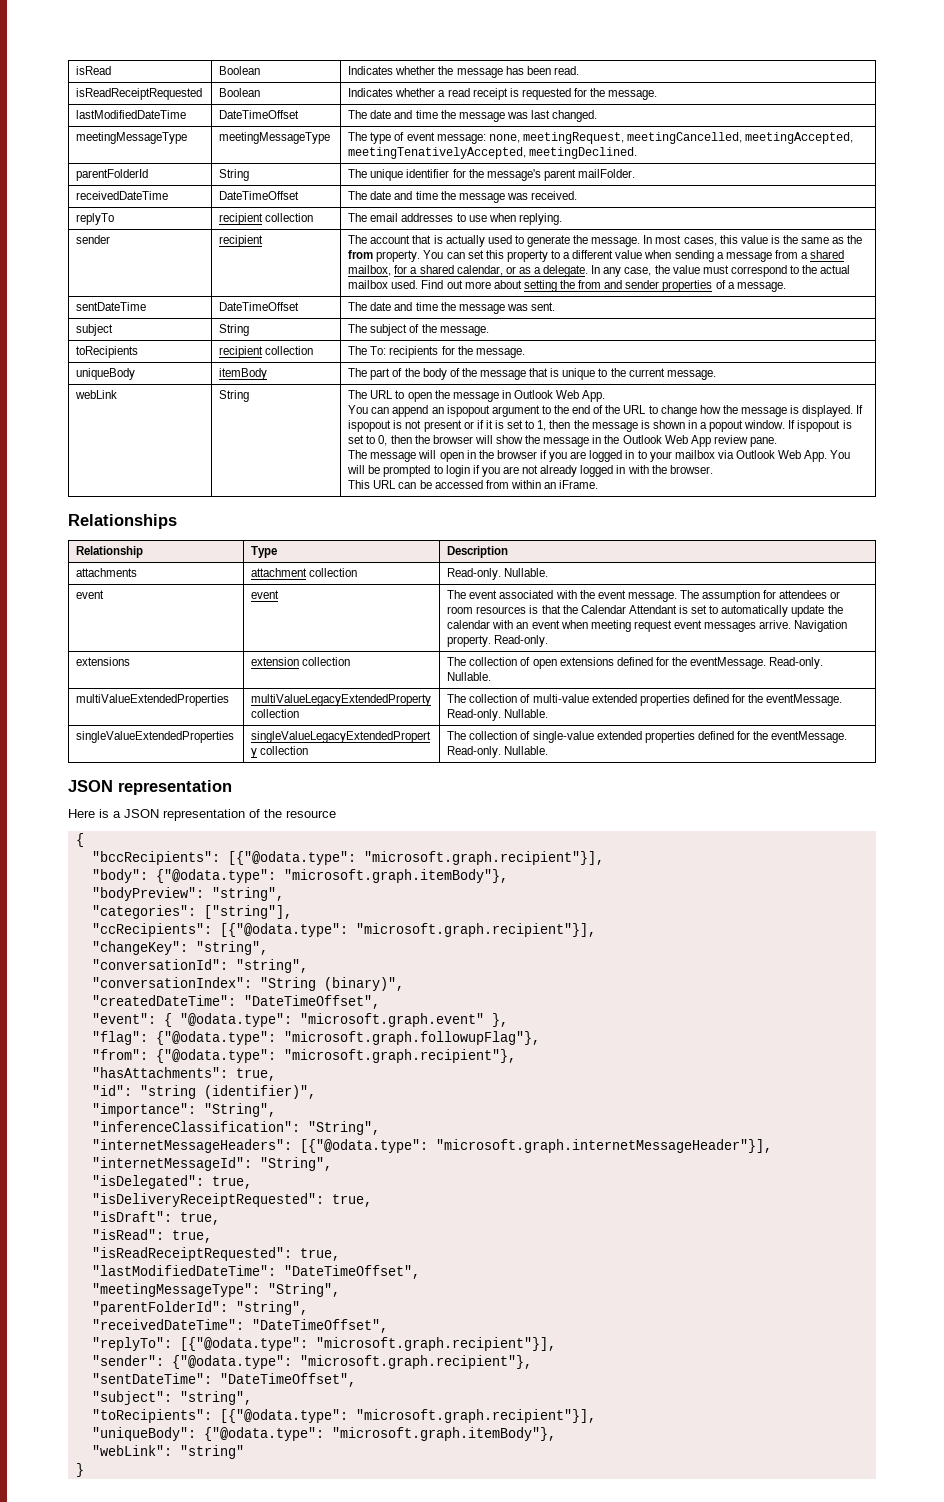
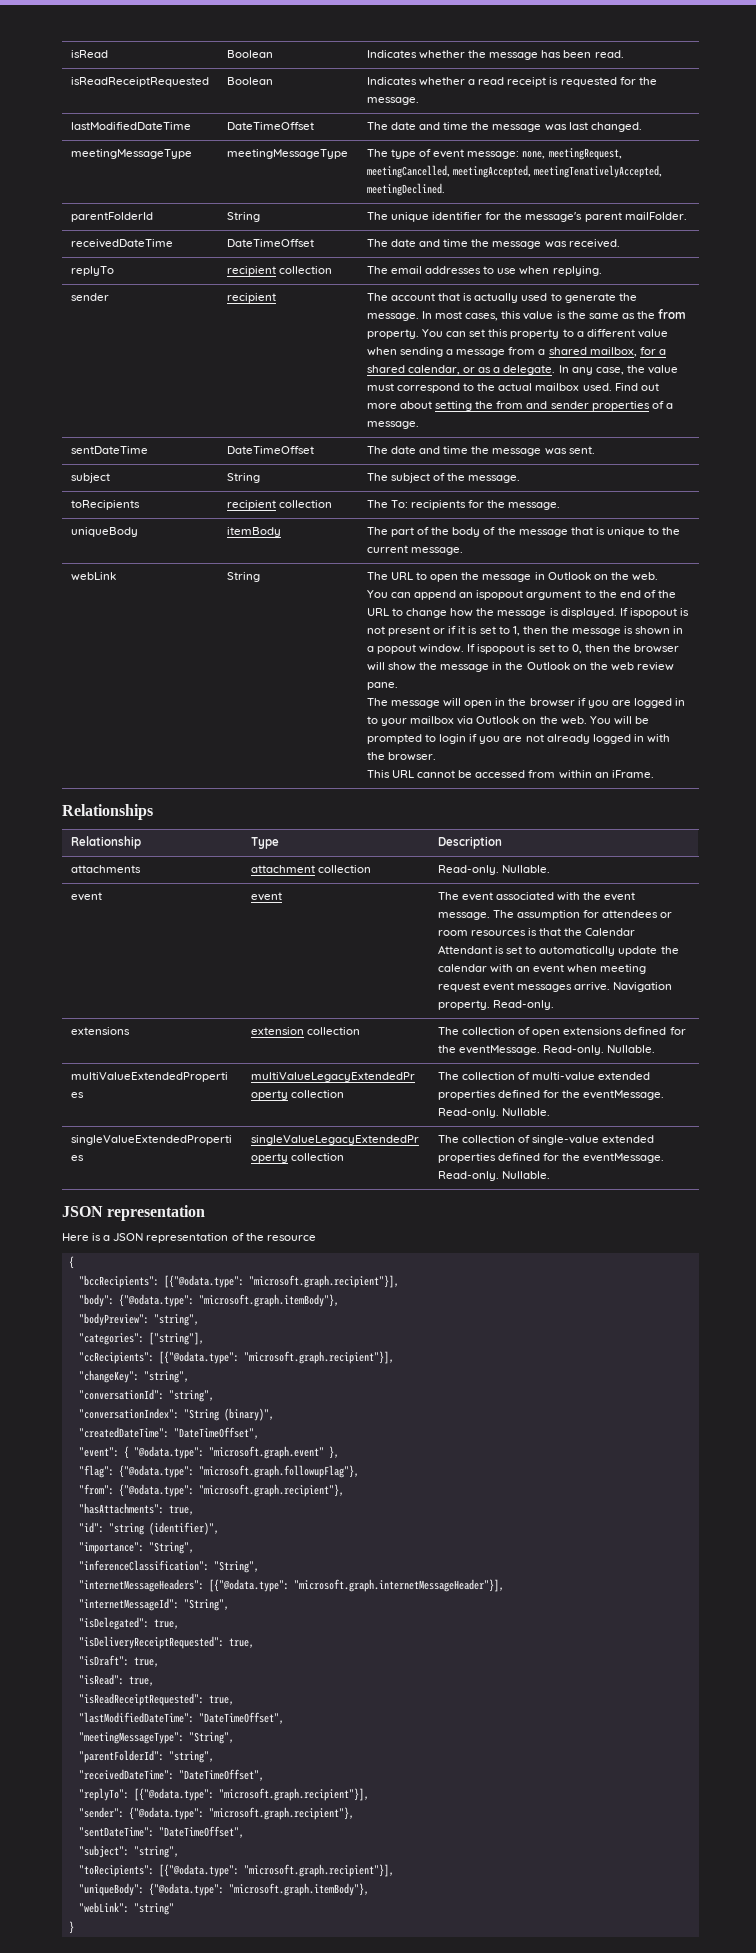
- The URL to open the message in Outlook Web App.
+ The URL to open the message in Outlook on the web.
- If ispopout is set to 0, then the browser will show the message in the Outlook Web App review pane.
+ If ispopout is set to 0, then the browser will show the message in the Outlook on the web review pane.
- The message will open in the browser if you are logged in to your mailbox via Outlook Web App. You will be prompted to login if you are not already logged in with the browser.
+ The message will open in the browser if you are logged in to your mailbox via Outlook on the web. You will be prompted to login if you are not already logged in with the browser.
- This URL can be accessed from within an iFrame.
+ This URL cannot be accessed from within an iFrame.

